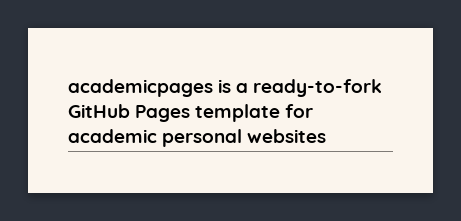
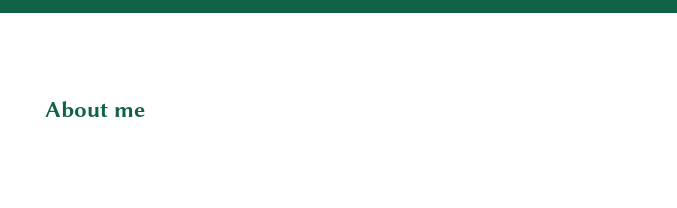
- academicpages is a ready-to-fork GitHub Pages template for academic personal websites
+ About me

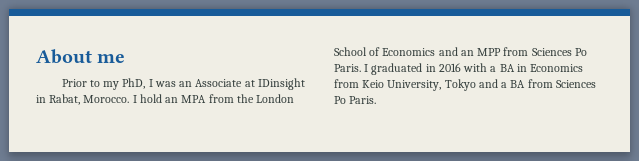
+ Prior to my PhD, I was an Associate at IDinsight in Rabat, Morocco. I hold an MPA from the London School of Economics and an MPP from Sciences Po Paris. I graduated in 2016 with a BA in Economics from Keio University, Tokyo and a BA from Sciences Po Paris.

